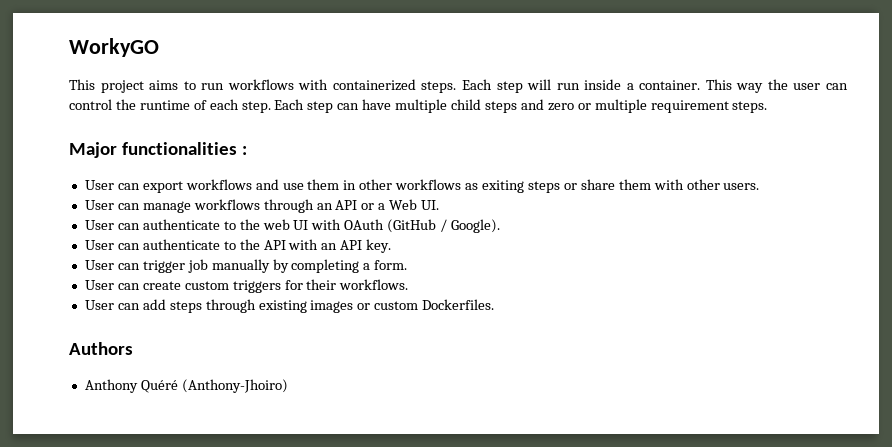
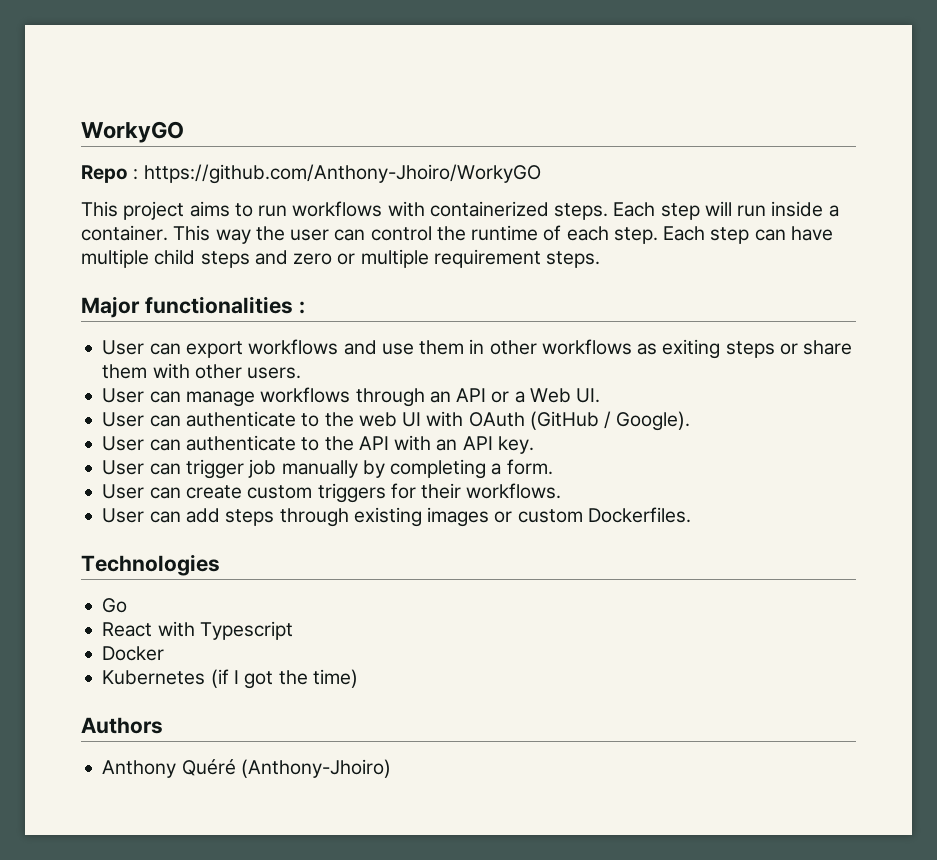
+ Repo : https://github.com/Anthony-Jhoiro/WorkyGO
+ Technologies
+ Go
+ React with Typescript
+ Docker
+ Kubernetes (if I got the time)

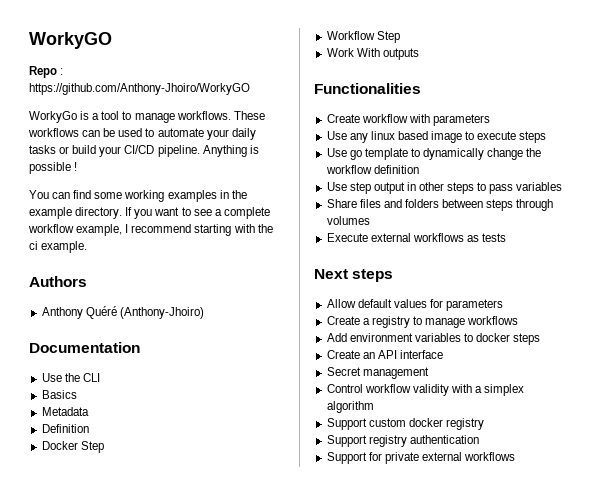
- This project aims to run workflows with containerized steps. Each step will run inside a container. This way the user can control the runtime of each step. Each step can have multiple child steps and zero or multiple requirement steps.
- Major functionalities :
- User can export workflows and use them in other workflows as exiting steps or share them with other users.
- User can manage workflows through an API or a Web UI.
- User can authenticate to the web UI with OAuth (GitHub / Google).
- User can authenticate to the API with an API key.
- User can trigger job manually by completing a form.
- User can create custom triggers for their workflows.
- User can add steps through existing images or custom Dockerfiles.
- Technologies
- Go
- React with Typescript
- Docker
- Kubernetes (if I got the time)
+ WorkyGo is a tool to manage workflows. These workflows can be used to automate your daily tasks or build your CI/CD pipeline. Anything is possible !
+ You can find some working examples in the example directory. If you want to see a complete workflow example, I recommend starting with the ci example.
  Authors
  Anthony Quéré (Anthony-Jhoiro)
+ Documentation
+ Use the CLI
+ Basics
+ Metadata
+ Definition
+ Docker Step
+ Workflow Step
+ Work With outputs
+ Functionalities
+ Create workflow with parameters
+ Use any linux based image to execute steps
+ Use go template to dynamically change the workflow definition
+ Use step output in other steps to pass variables
+ Share files and folders between steps through volumes
+ Execute external workflows as tests
+ Next steps
+ Allow default values for parameters
+ Create a registry to manage workflows
+ Add environment variables to docker steps
+ Create an API interface
+ Secret management
+ Control workflow validity with a simplex algorithm
+ Support custom docker registry
+ Support registry authentication
+ Support for private external workflows

